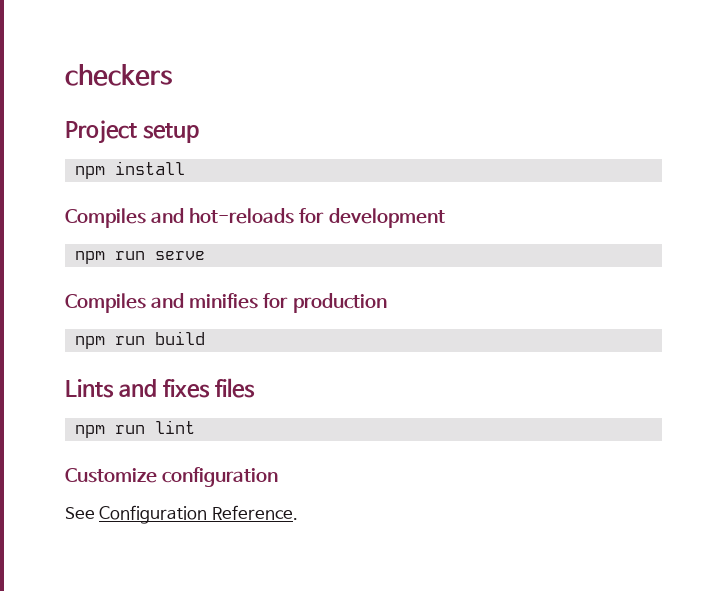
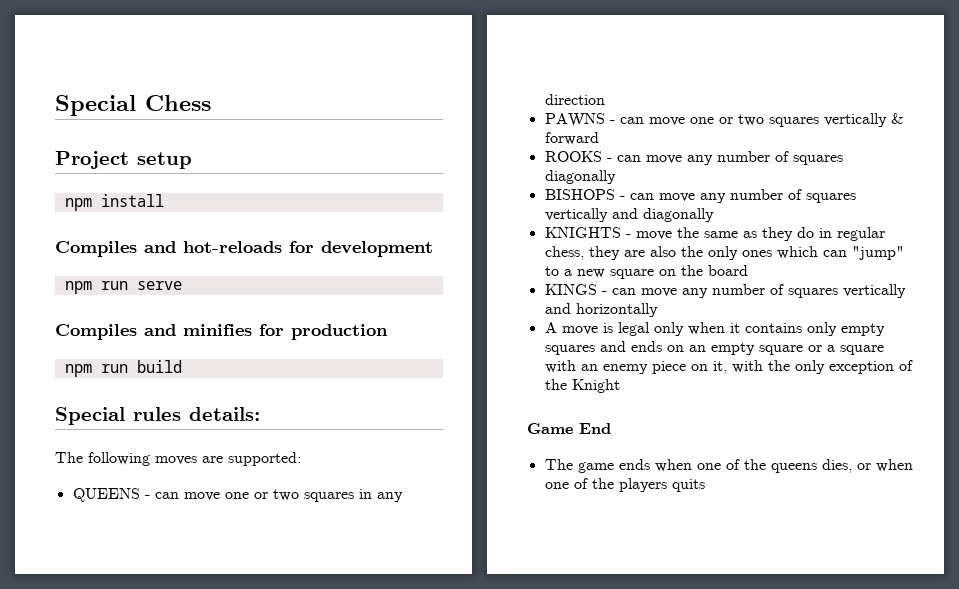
- checkers
+ Special Chess
- Lints and fixes files
- npm run lint
- Customize configuration
- See Configuration Reference.
+ Special rules details:
+ The following moves are supported:
+ QUEENS - can move one or two squares in any direction
+ PAWNS - can move one or two squares vertically & forward
+ ROOKS - can move any number of squares diagonally
+ BISHOPS - can move any number of squares vertically and diagonally
+ KNIGHTS - move the same as they do in regular chess, they are also the only ones which can "jump" to a new square on the board
+ KINGS - can move any number of squares vertically and horizontally
+ A move is legal only when it contains only empty squares and ends on an empty square or a square with an enemy piece on it, with the only exception of the Knight
+ Game End
+ The game ends when one of the queens dies, or when one of the players quits

